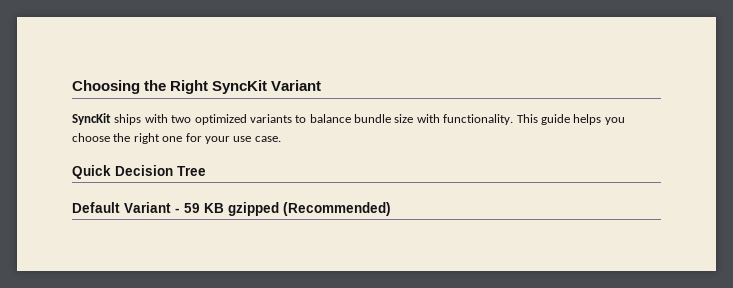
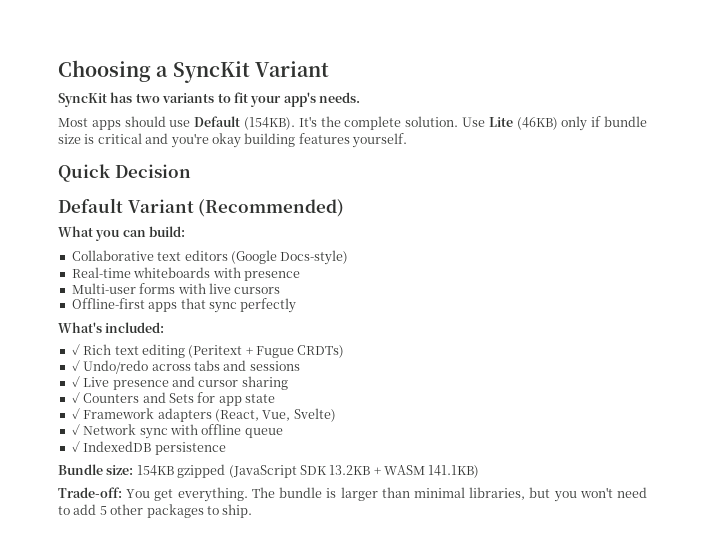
- Choosing the Right SyncKit Variant
+ Choosing a SyncKit Variant
- SyncKit ships with two optimized variants to balance bundle size with functionality. This guide helps you choose the right one for your use case.
+ SyncKit has two variants to fit your app's needs.
+ Most apps should use Default (154KB). It's the complete solution. Use Lite (46KB) only if bundle size is critical and you're okay building features yourself.
- Quick Decision Tree
+ Quick Decision
- Default Variant - 59 KB gzipped (Recommended)
+ Default Variant (Recommended)
+ What you can build:
+ Collaborative text editors (Google Docs-style)
+ Real-time whiteboards with presence
+ Multi-user forms with live cursors
+ Offline-first apps that sync perfectly
+ What's included:
+ ✓ Rich text editing (Peritext + Fugue CRDTs)
+ ✓ Undo/redo across tabs and sessions
+ ✓ Live presence and cursor sharing
+ ✓ Counters and Sets for app state
+ ✓ Framework adapters (React, Vue, Svelte)
+ ✓ Network sync with offline queue
+ ✓ IndexedDB persistence
+ Bundle size: 154KB gzipped (JavaScript SDK 13.2KB + WASM 141.1KB)
+ Trade-off: You get everything. The bundle is larger than minimal libraries, but you won't need to add 5 other packages to ship.

